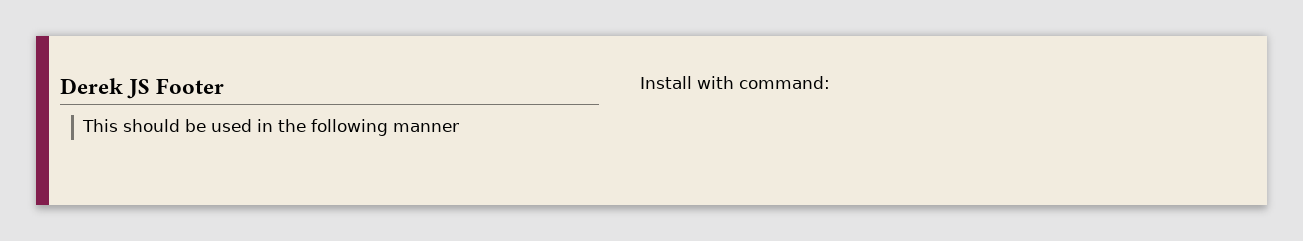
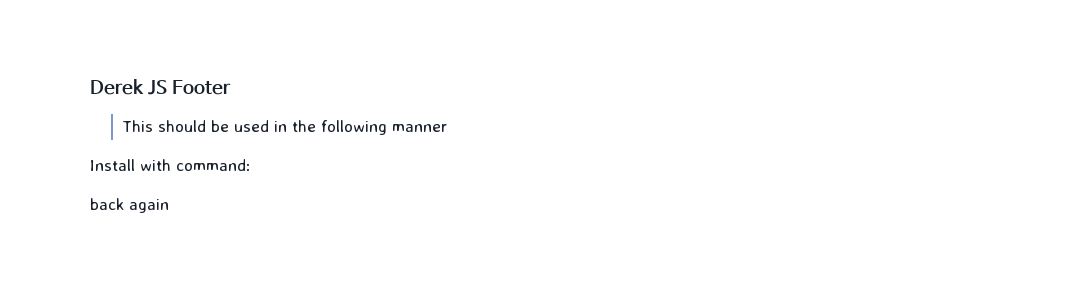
+ back again

